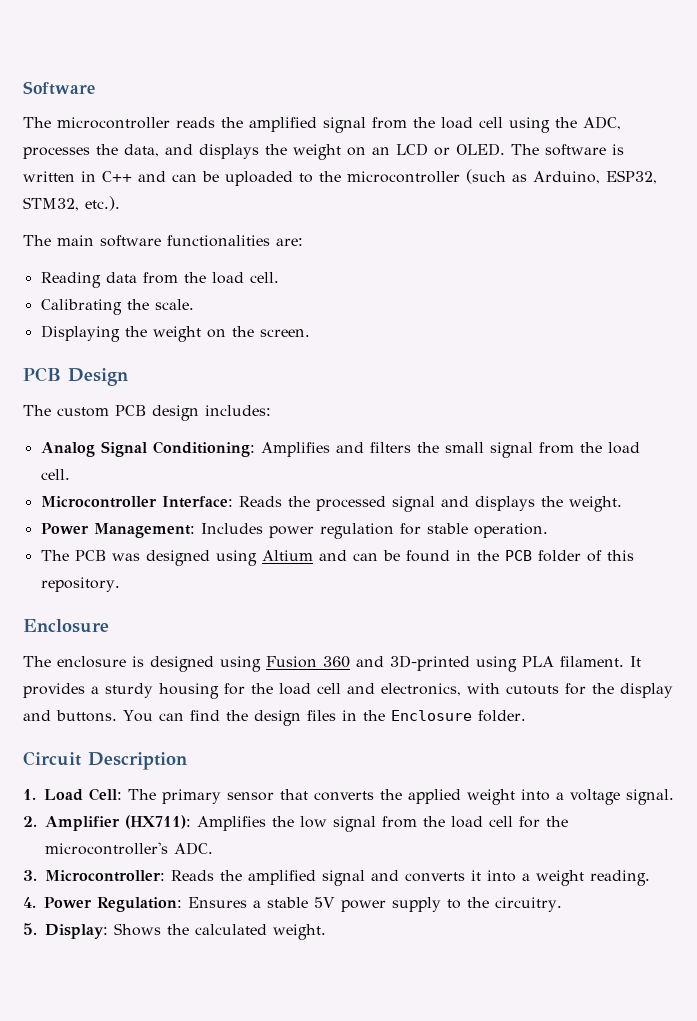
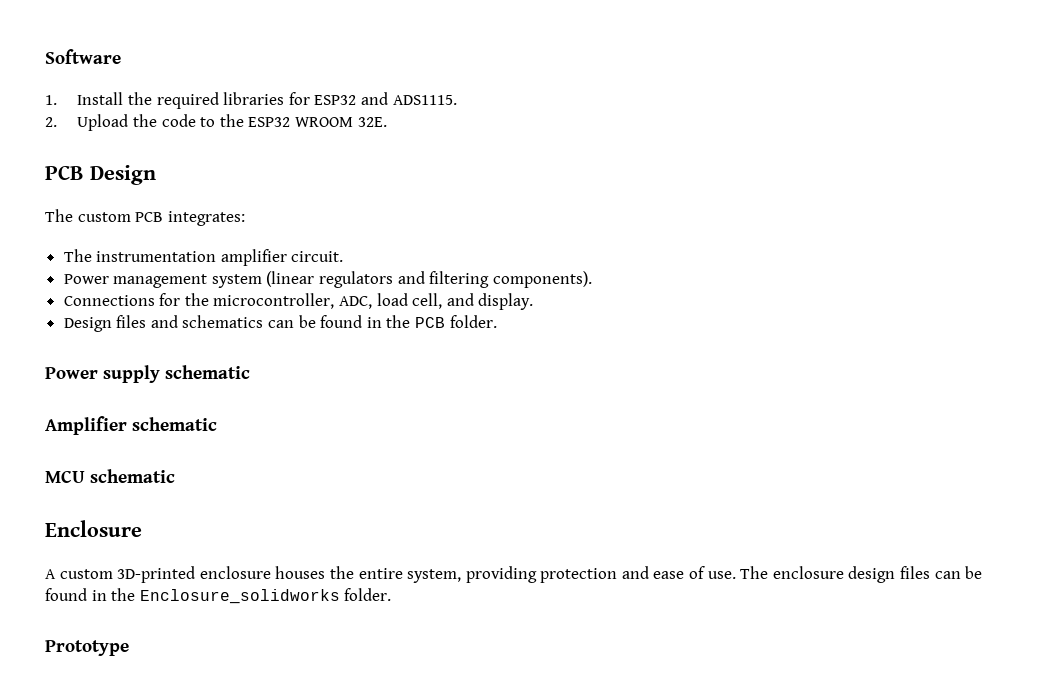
- The microcontroller reads the amplified signal from the load cell using the ADC, processes the data, and displays the weight on an LCD or OLED. The software is written in C++ and can be uploaded to the microcontroller (such as Arduino, ESP32, STM32, etc.).
- The main software functionalities are:
- Reading data from the load cell.
- Calibrating the scale.
- Displaying the weight on the screen.
+ 1. Install the required libraries for ESP32 and ADS1115.
+ 2. Upload the code to the ESP32 WROOM 32E.
- The custom PCB design includes:
- Analog Signal Conditioning: Amplifies and filters the small signal from the load cell.
- Microcontroller Interface: Reads the processed signal and displays the weight.
- Power Management: Includes power regulation for stable operation.
- The PCB was designed using Altium and can be found in the PCB folder of this repository.
+ The custom PCB integrates:
+ The instrumentation amplifier circuit.
+ Power management system (linear regulators and filtering components).
+ Connections for the microcontroller, ADC, load cell, and display.
+ Design files and schematics can be found in the PCB folder.
+ Power supply schematic
+ Amplifier schematic
+ MCU schematic
  Enclosure
- The enclosure is designed using Fusion 360 and 3D-printed using PLA filament. It provides a sturdy housing for the load cell and electronics, with cutouts for the display and buttons. You can find the design files in the Enclosure folder.
- Circuit Description
- 1. Load Cell: The primary sensor that converts the applied weight into a voltage signal.
- 2. Amplifier (HX711): Amplifies the low signal from the load cell for the microcontroller's ADC.
- 3. Microcontroller: Reads the amplified signal and converts it into a weight reading.
- 4. Power Regulation: Ensures a stable 5V power supply to the circuitry.
- 5. Display: Shows the calculated weight.
+ A custom 3D-printed enclosure houses the entire system, providing protection and ease of use. The enclosure design files can be found in the Enclosure_solidworks folder.
+ Prototype

